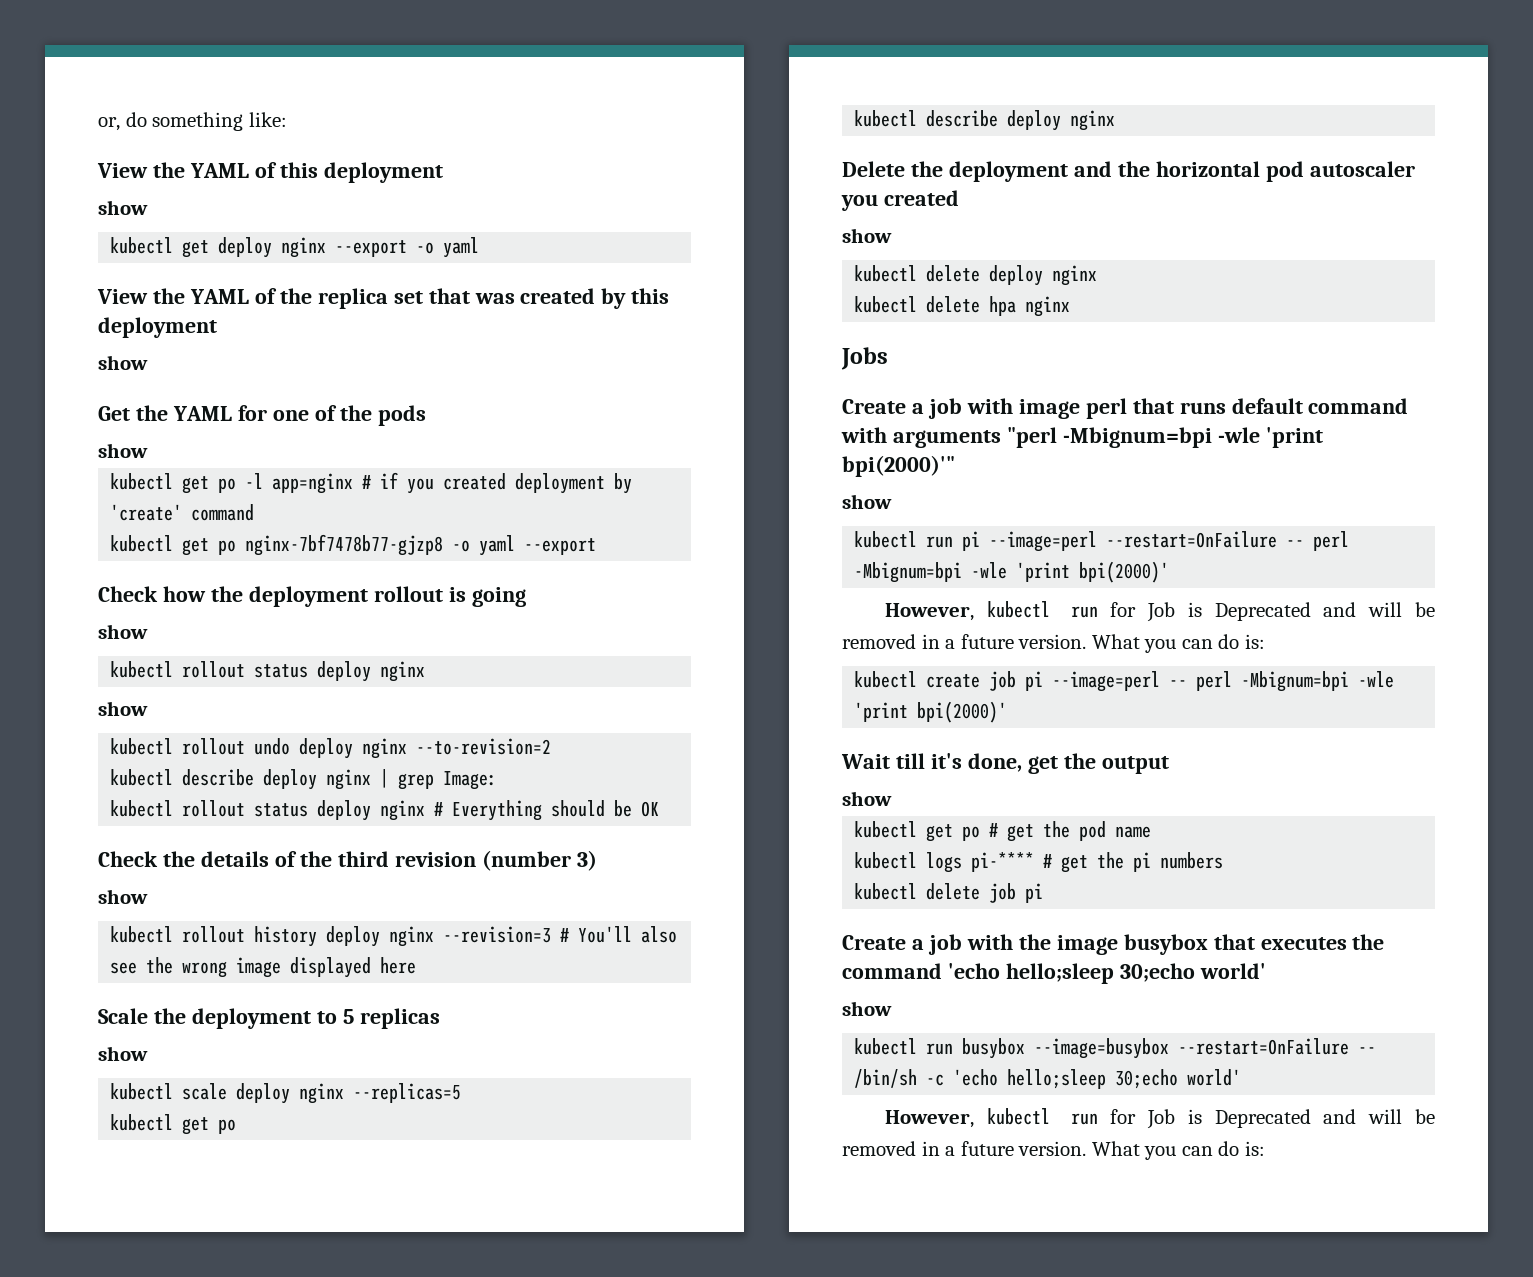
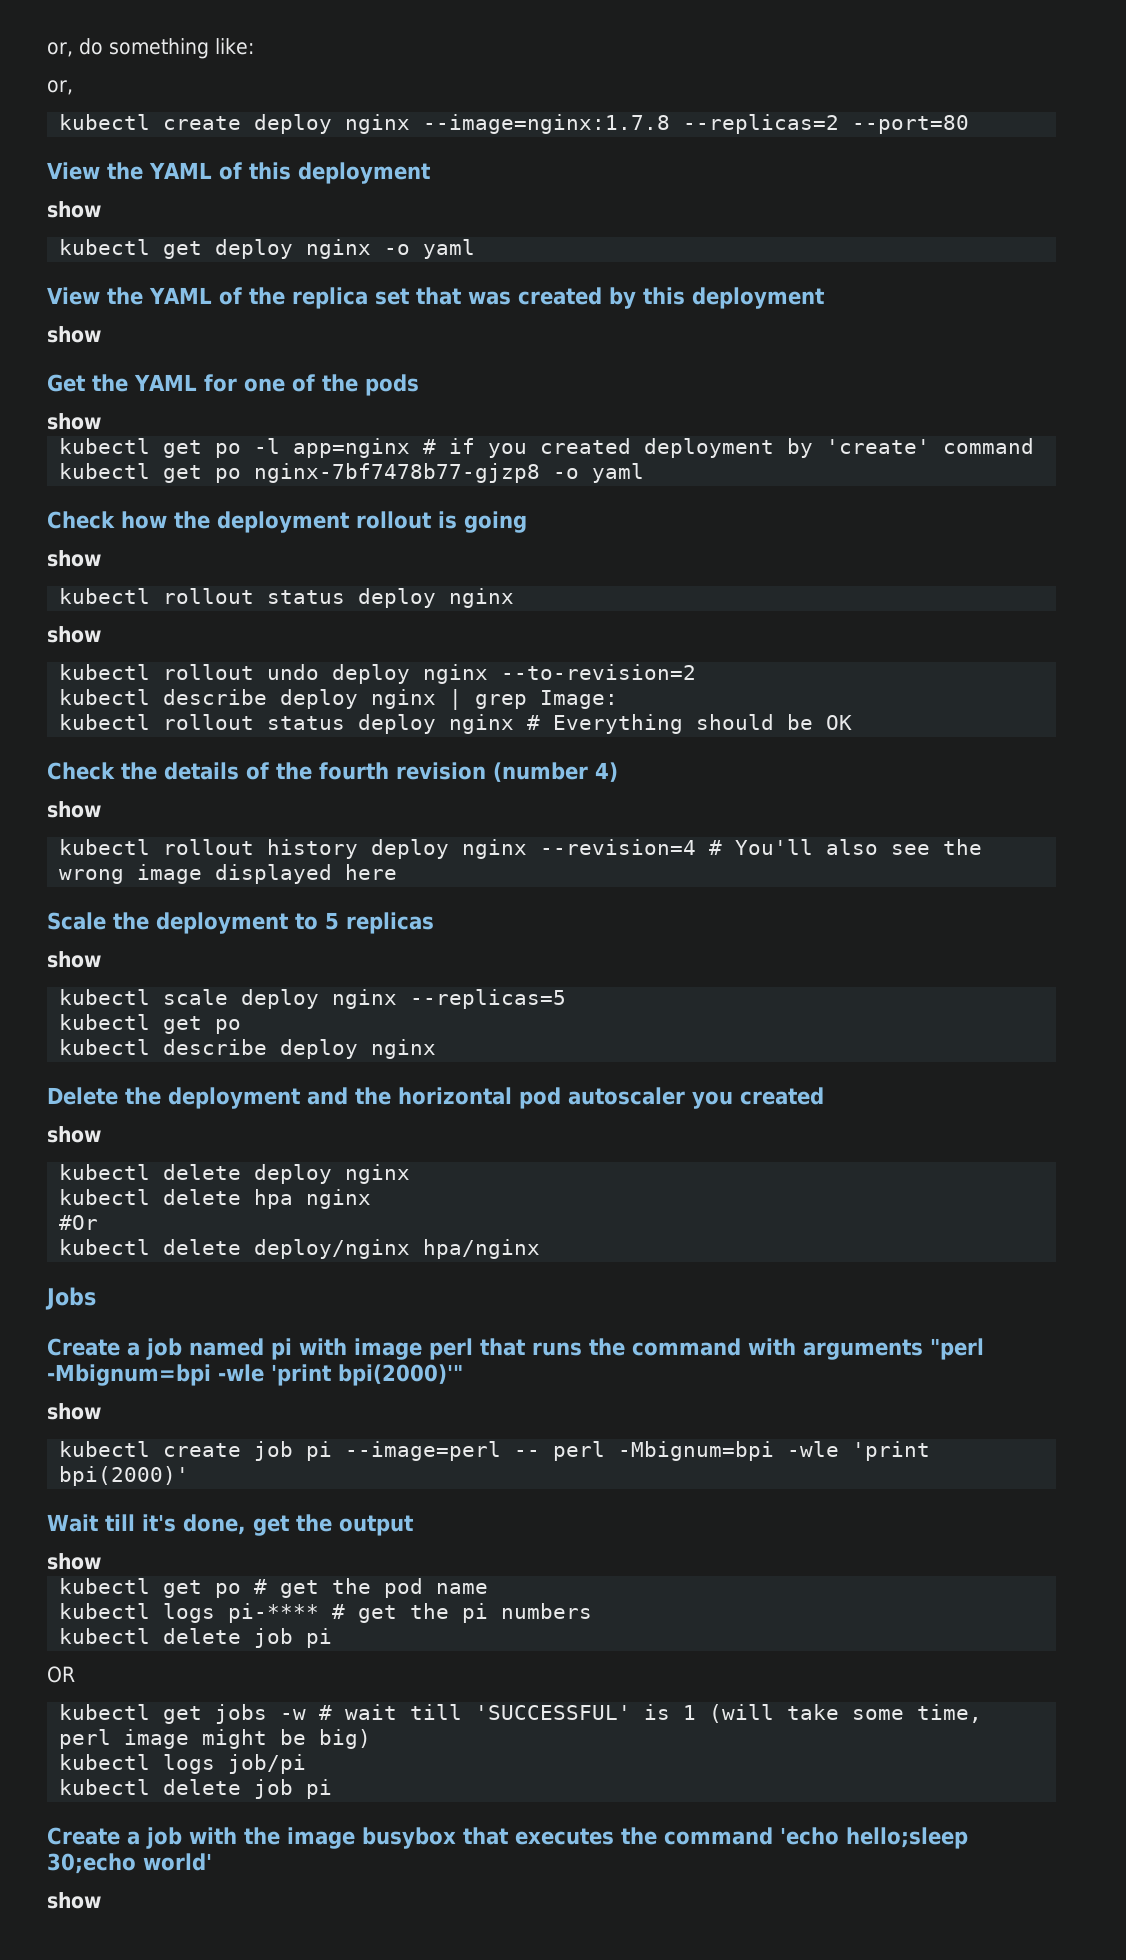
  or, do something like:
+ or,
+ kubectl create deploy nginx --image=nginx:1.7.8 --replicas=2 --port=80
- kubectl get deploy nginx --export -o yaml
+ kubectl get deploy nginx -o yaml
- kubectl get po nginx-7bf7478b77-gjzp8 -o yaml --export
+ kubectl get po nginx-7bf7478b77-gjzp8 -o yaml
- Check the details of the third revision (number 3)
+ Check the details of the fourth revision (number 4)
- kubectl rollout history deploy nginx --revision=3 # You'll also see the wrong image displayed here
+ kubectl rollout history deploy nginx --revision=4 # You'll also see the wrong image displayed here
+ #Or
+ kubectl delete deploy/nginx hpa/nginx
- Create a job with image perl that runs default command with arguments "perl -Mbignum=bpi -wle 'print bpi(2000)'"
+ Create a job named pi with image perl that runs the command with arguments "perl -Mbignum=bpi -wle 'print bpi(2000)'"
- kubectl run pi --image=perl --restart=OnFailure -- perl -Mbignum=bpi -wle 'print bpi(2000)'
- However, kubectl run for Job is Deprecated and will be removed in a future version. What you can do is:
+ OR
+ kubectl get jobs -w # wait till 'SUCCESSFUL' is 1 (will take some time, perl image might be big)
+ kubectl logs job/pi
+ kubectl delete job pi
- kubectl run busybox --image=busybox --restart=OnFailure -- /bin/sh -c 'echo hello;sleep 30;echo world'
- However, kubectl run for Job is Deprecated and will be removed in a future version. What you can do is:

